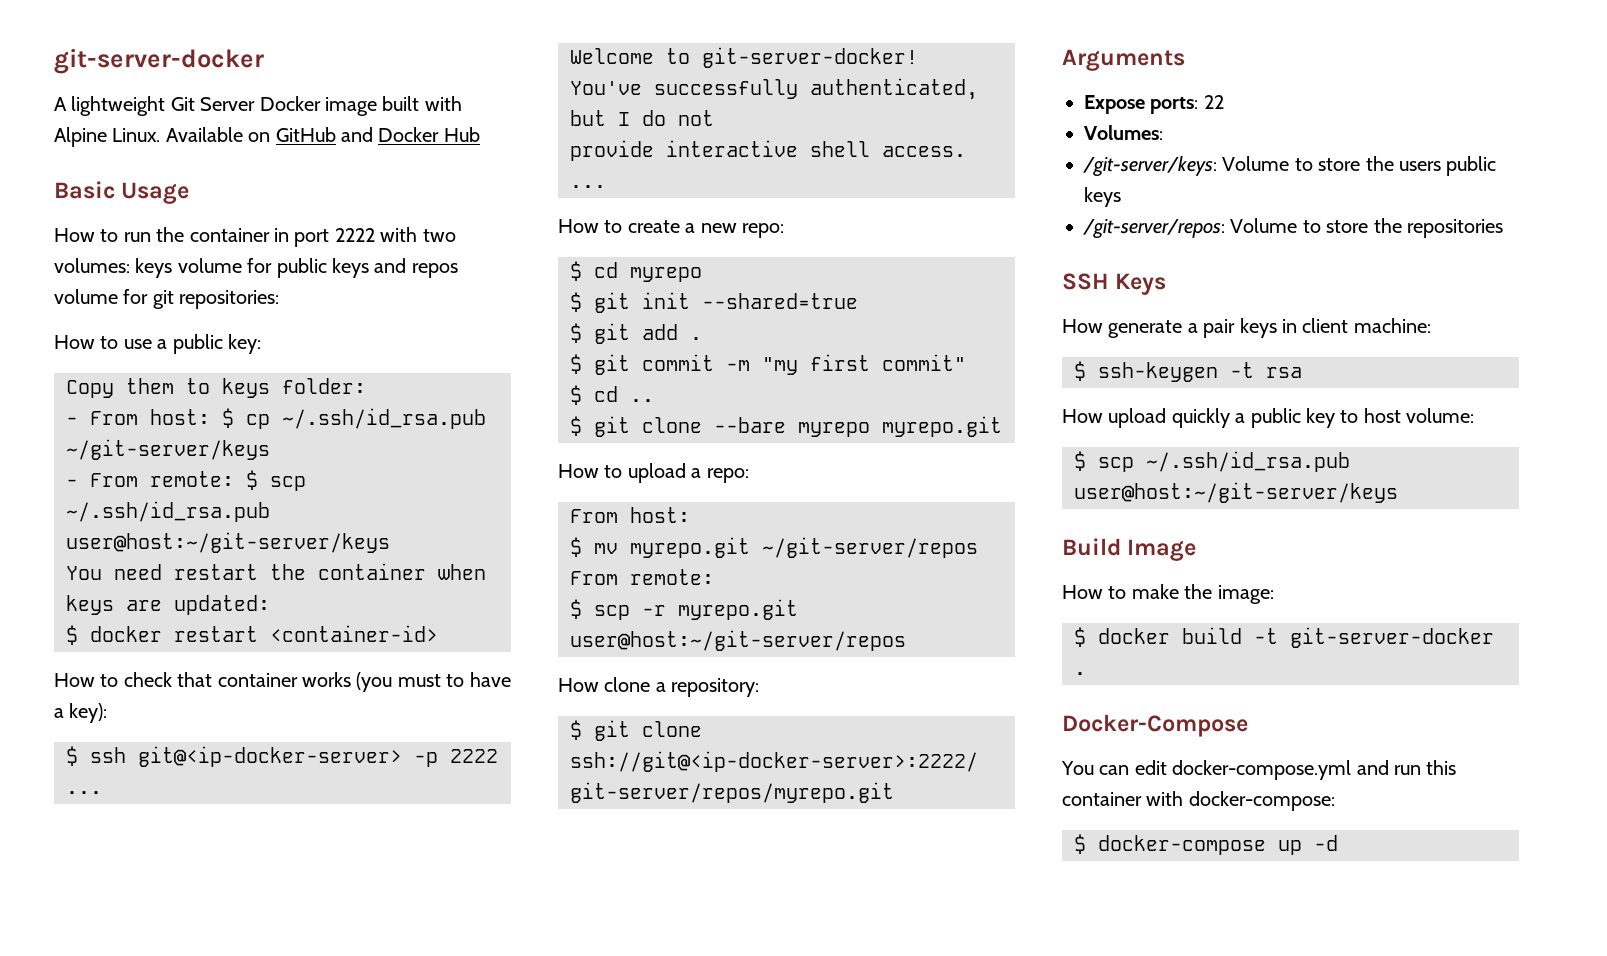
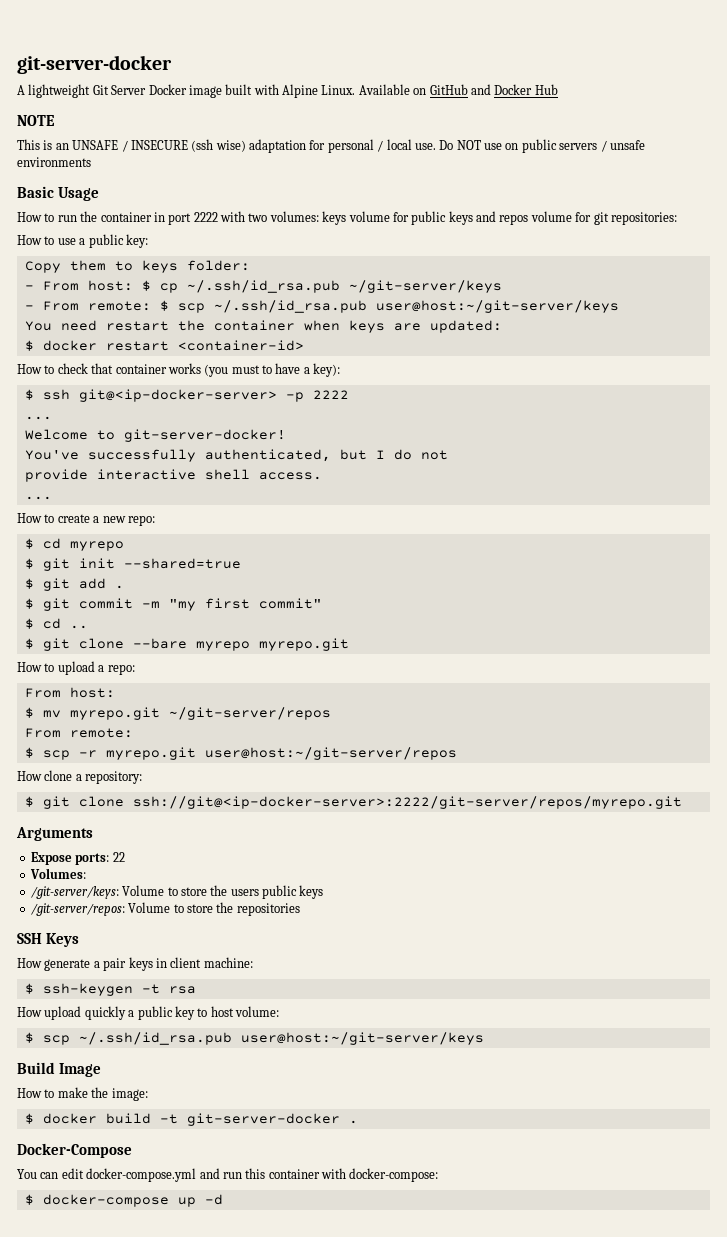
+ NOTE
+ This is an UNSAFE / INSECURE (ssh wise) adaptation for personal / local use. Do NOT use on public servers / unsafe environments

